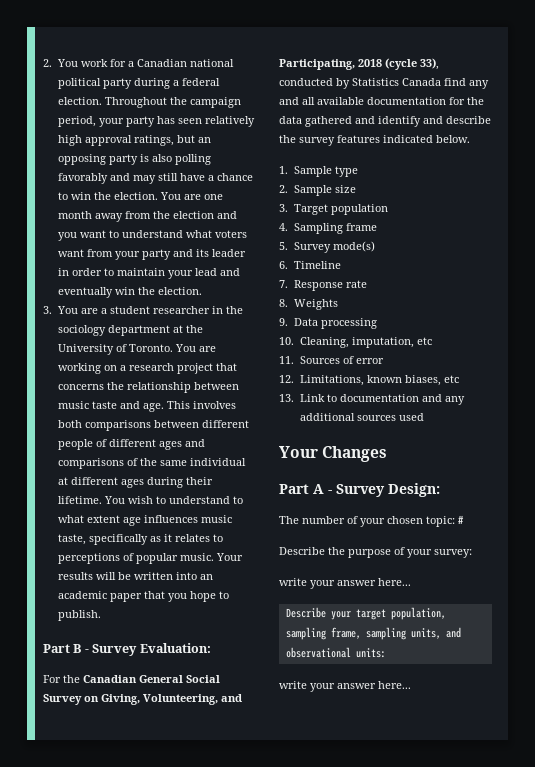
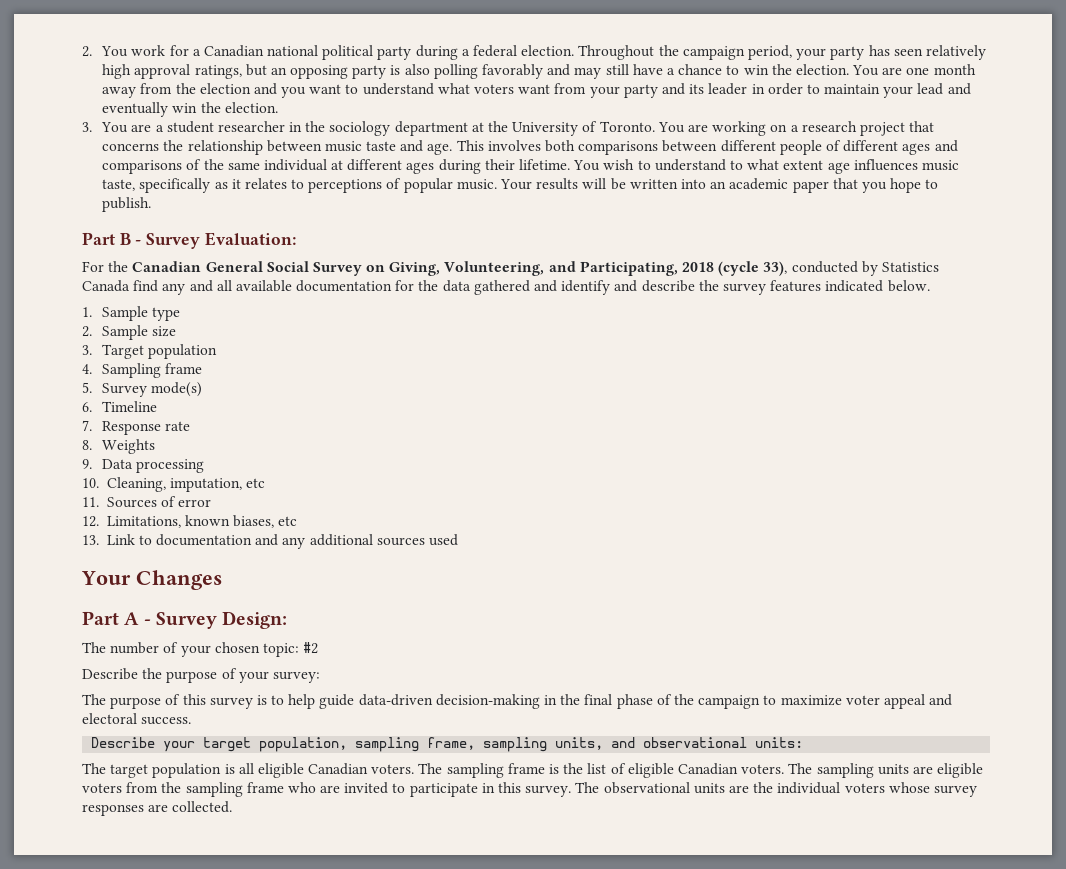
- The number of your chosen topic: #
+ The number of your chosen topic: #2
  Describe the purpose of your survey:
- write your answer here...
+ The purpose of this survey is to help guide data-driven decision-making in the final phase of the campaign to maximize voter appeal and electoral success.
  Describe your target population, sampling frame, sampling units, and observational units:
- write your answer here...
+ The target population is all eligible Canadian voters. The sampling frame is the list of eligible Canadian voters. The sampling units are eligible voters from the sampling frame who are invited to participate in this survey. The observational units are the individual voters whose survey responses are collected.

